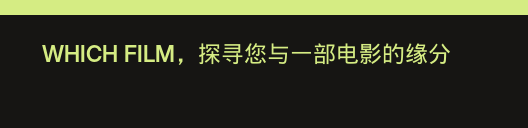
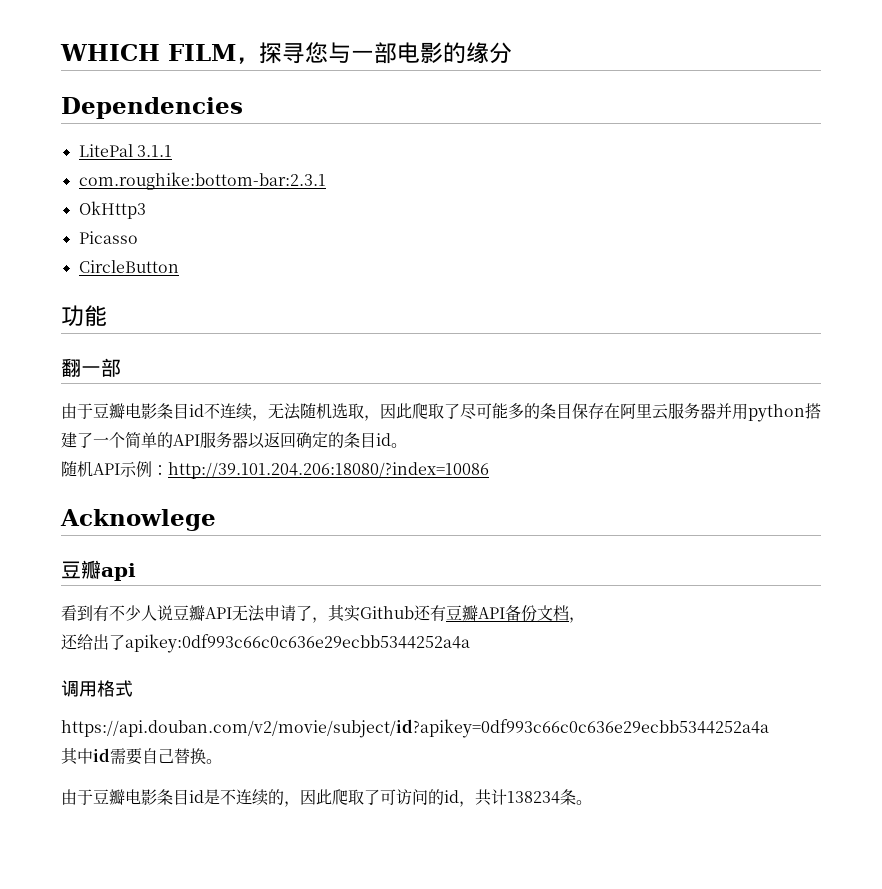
+ Dependencies
+ LitePal 3.1.1
+ com.roughike:bottom-bar:2.3.1
+ OkHttp3
+ Picasso
+ CircleButton
+ 功能
+ 翻一部
+ 由于豆瓣电影条目id不连续，无法随机选取，因此爬取了尽可能多的条目保存在阿里云服务器并用python搭建了一个简单的API服务器以返回确定的条目id。
+ 随机API示例：http://39.101.204.206:18080/?index=10086
+ Acknowlege
+ 豆瓣api
+ 看到有不少人说豆瓣API无法申请了，其实Github还有豆瓣API备份文档，
+ 还给出了apikey:0df993c66c0c636e29ecbb5344252a4a
+ 调用格式
+ https://api.douban.com/v2/movie/subject/id?apikey=0df993c66c0c636e29ecbb5344252a4a
+ 其中id需要自己替换。
+ 由于豆瓣电影条目id是不连续的，因此爬取了可访问的id，共计138234条。

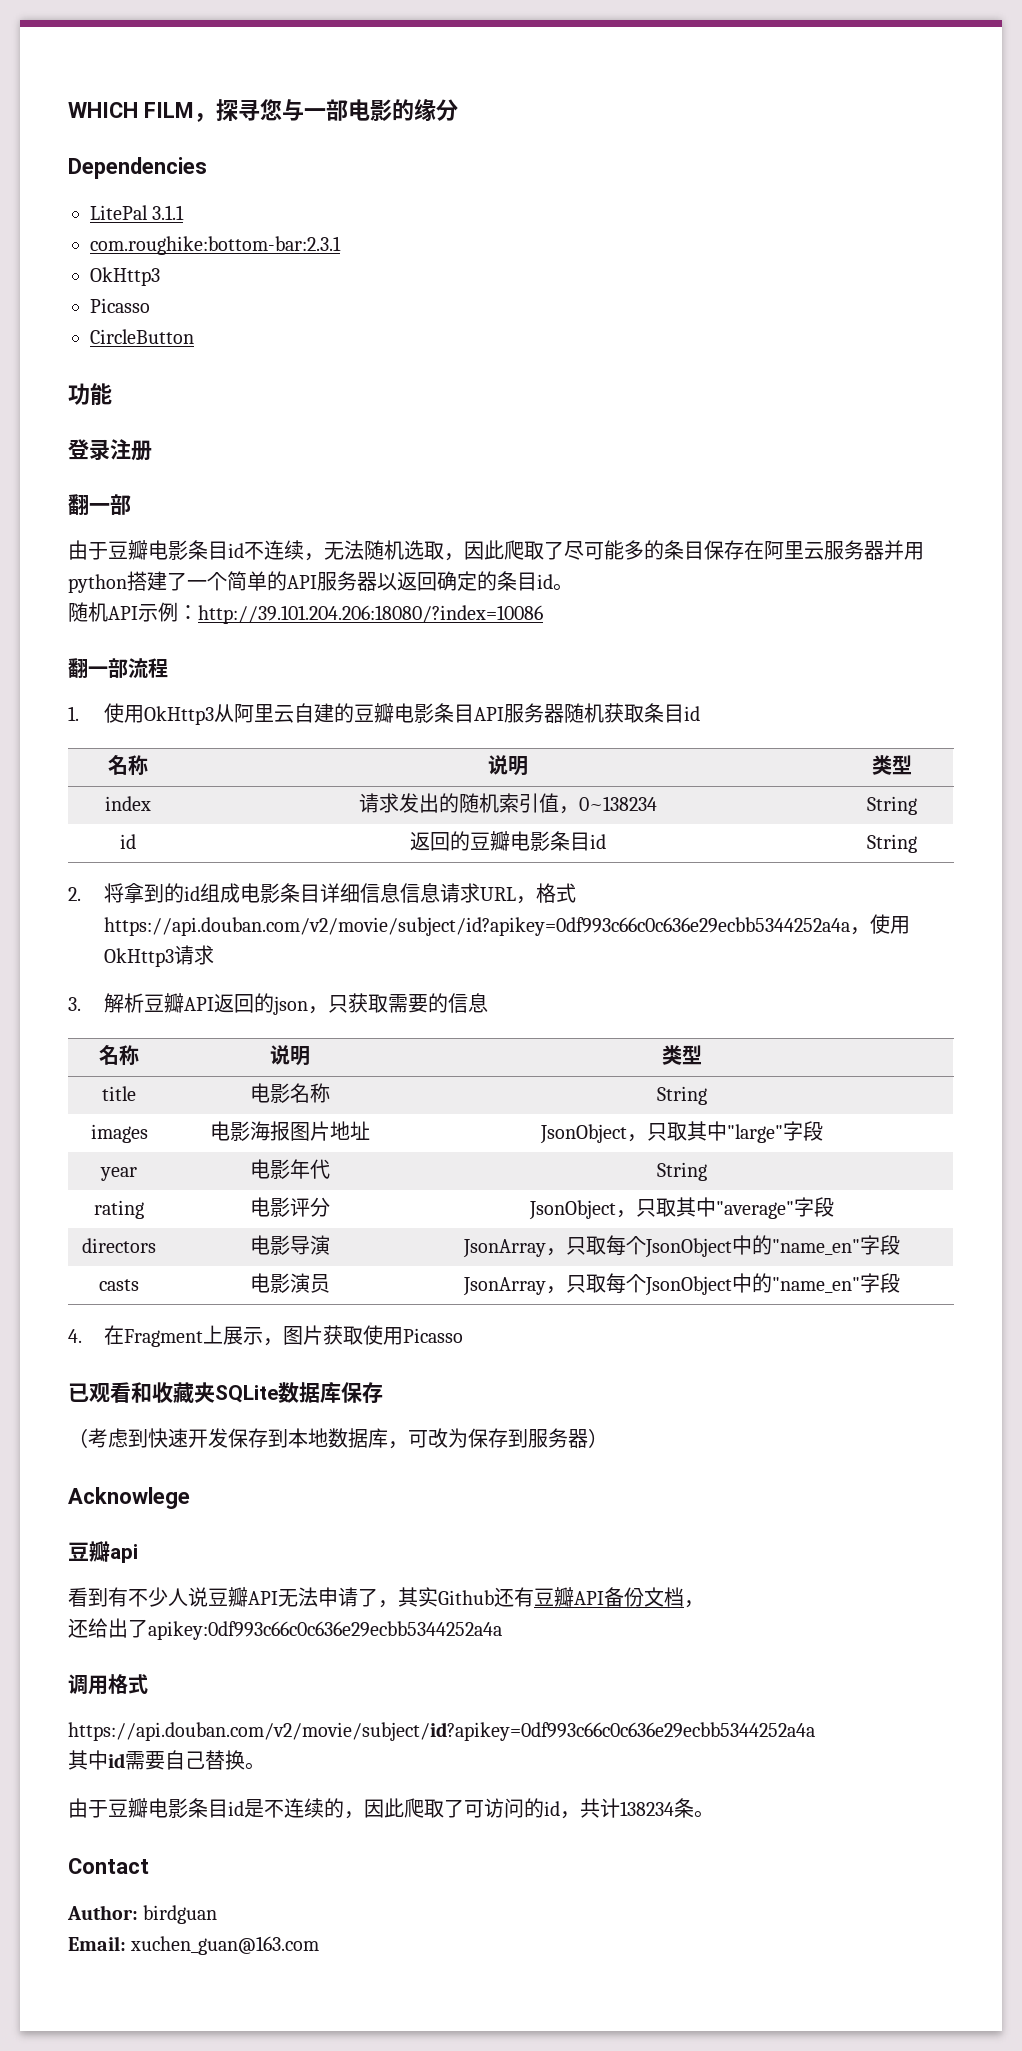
+ 登录注册
+ 翻一部流程
+ 1.使用OkHttp3从阿里云自建的豆瓣电影条目API服务器随机获取条目id
+ 名称 | 说明 | 类型
+ index | 请求发出的随机索引值，0~138234 | String
+ id | 返回的豆瓣电影条目id | String
+ 2.将拿到的id组成电影条目详细信息信息请求URL，格式https://api.douban.com/v2/movie/subject/id?apikey=0df993c66c0c636e29ecbb5344252a4a，使用OkHttp3请求
+ 3.解析豆瓣API返回的json，只获取需要的信息
+ 名称 | 说明 | 类型
+ title | 电影名称 | String
+ images | 电影海报图片地址 | JsonObject，只取其中"large"字段
+ year | 电影年代 | String
+ rating | 电影评分 | JsonObject，只取其中"average"字段
+ directors | 电影导演 | JsonArray，只取每个JsonObject中的"name_en"字段
+ casts | 电影演员 | JsonArray，只取每个JsonObject中的"name_en"字段
+ 4.在Fragment上展示，图片获取使用Picasso
+ 已观看和收藏夹SQLite数据库保存
+ （考虑到快速开发保存到本地数据库，可改为保存到服务器）
+ Contact
+ Author: birdguan
+ Email: xuchen_guan@163.com

